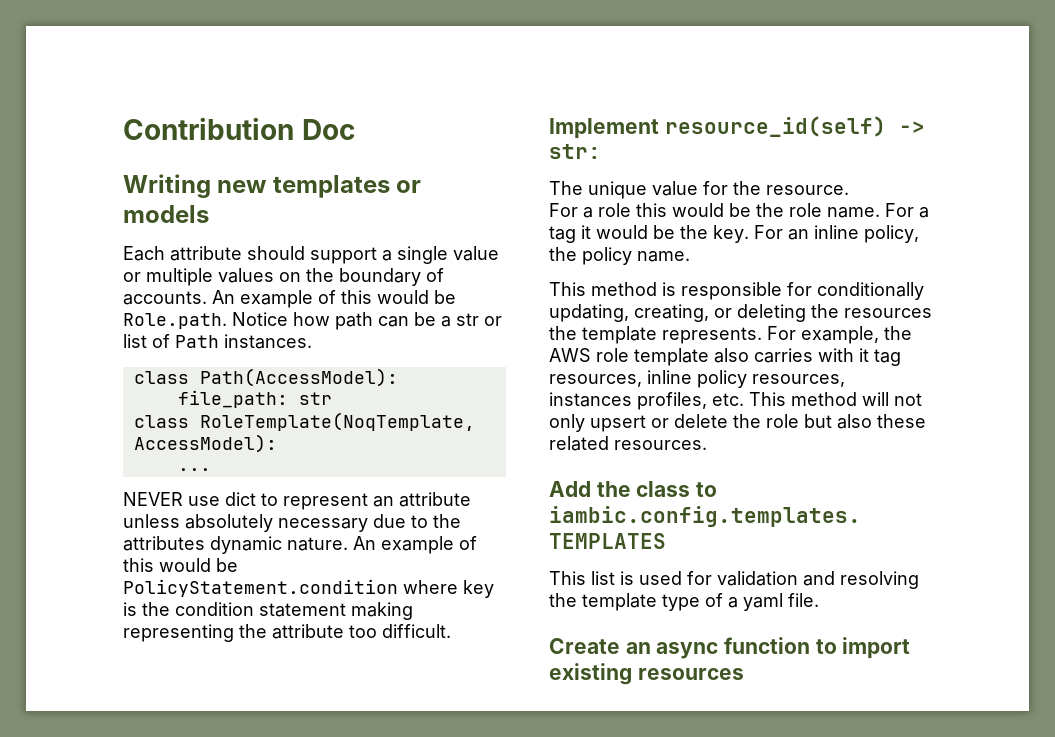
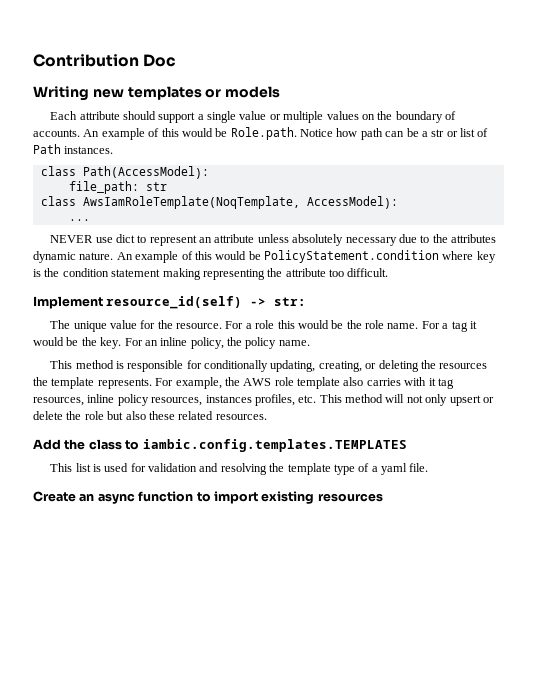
- class RoleTemplate(NoqTemplate, AccessModel):
+ class AwsIamRoleTemplate(NoqTemplate, AccessModel):
- The unique value for the resource.
- For a role this would be the role name.
+ The unique value for the resource. For a role this would be the role name.

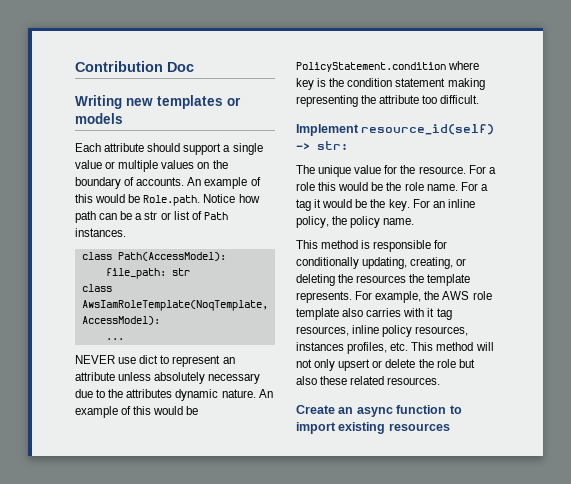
- Add the class to iambic.config.templates.TEMPLATES
- This list is used for validation and resolving the template type of a yaml file.

